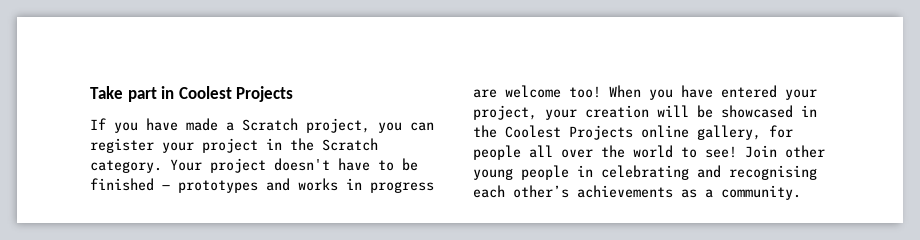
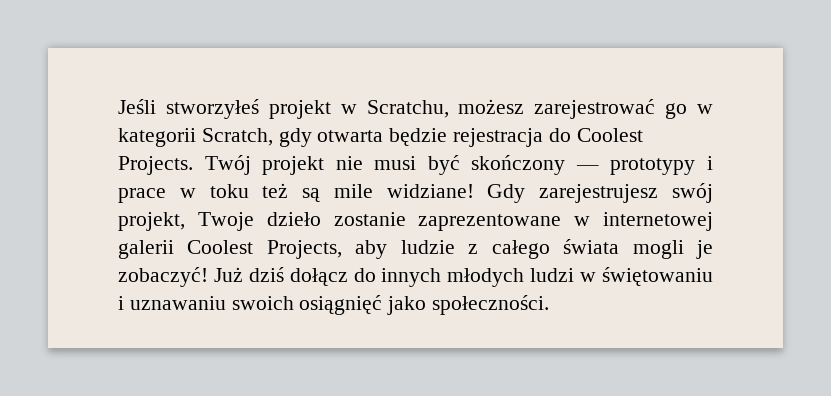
- Take part in Coolest Projects
- If you have made a Scratch project, you can register your project in the Scratch category. Your project doesn't have to be finished — prototypes and works in progress are welcome too! When you have entered your project, your creation will be showcased in the Coolest Projects online gallery, for people all over the world to see! Join other young people in celebrating and recognising each other’s achievements as a community.
+ Jeśli stworzyłeś projekt w Scratchu, możesz zarejestrować go w kategorii Scratch, gdy otwarta będzie rejestracja do Coolest Projects. Twój projekt nie musi być skończony — prototypy i prace w toku też są mile widziane! Gdy zarejestrujesz swój projekt, Twoje dzieło zostanie zaprezentowane w internetowej galerii Coolest Projects, aby ludzie z całego świata mogli je zobaczyć! Już dziś dołącz do innych młodych ludzi w świętowaniu i uznawaniu swoich osiągnięć jako społeczności.

